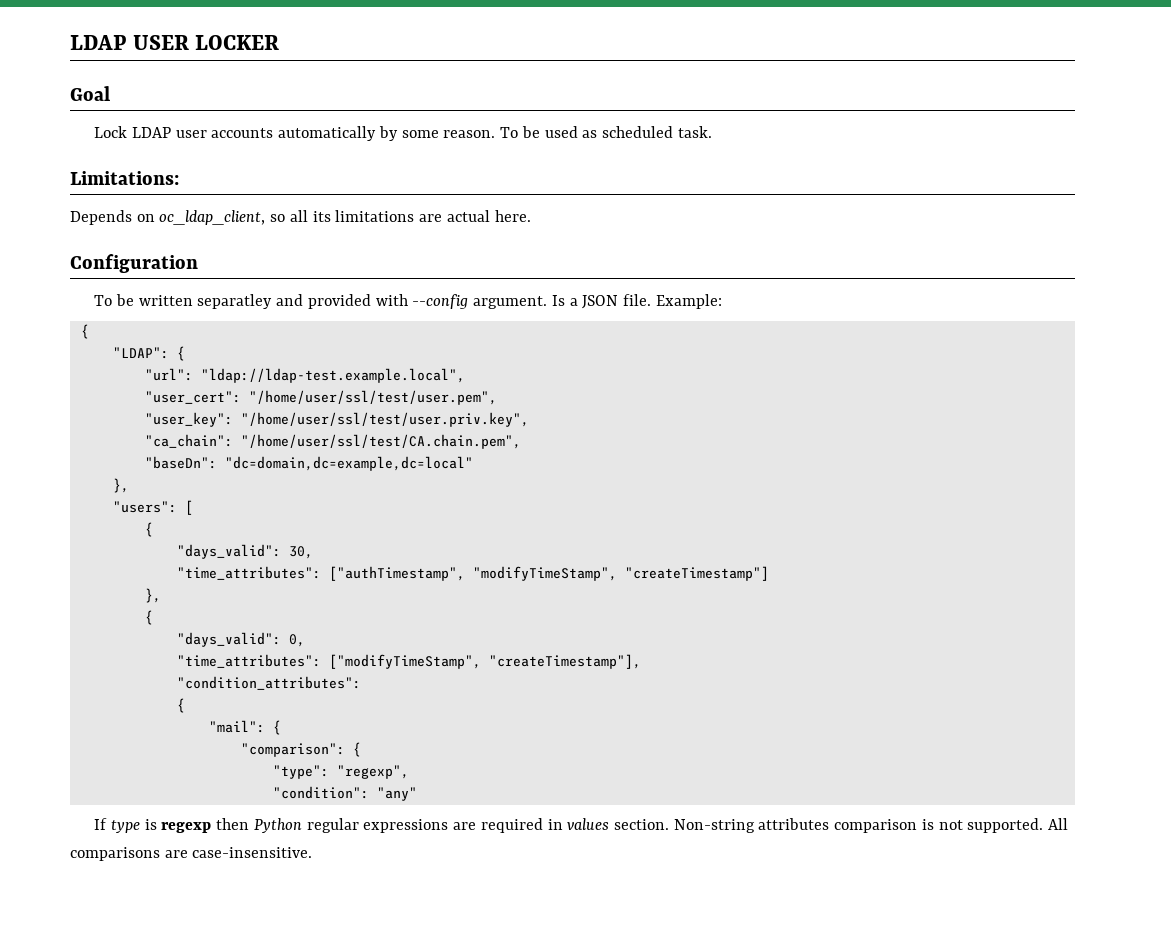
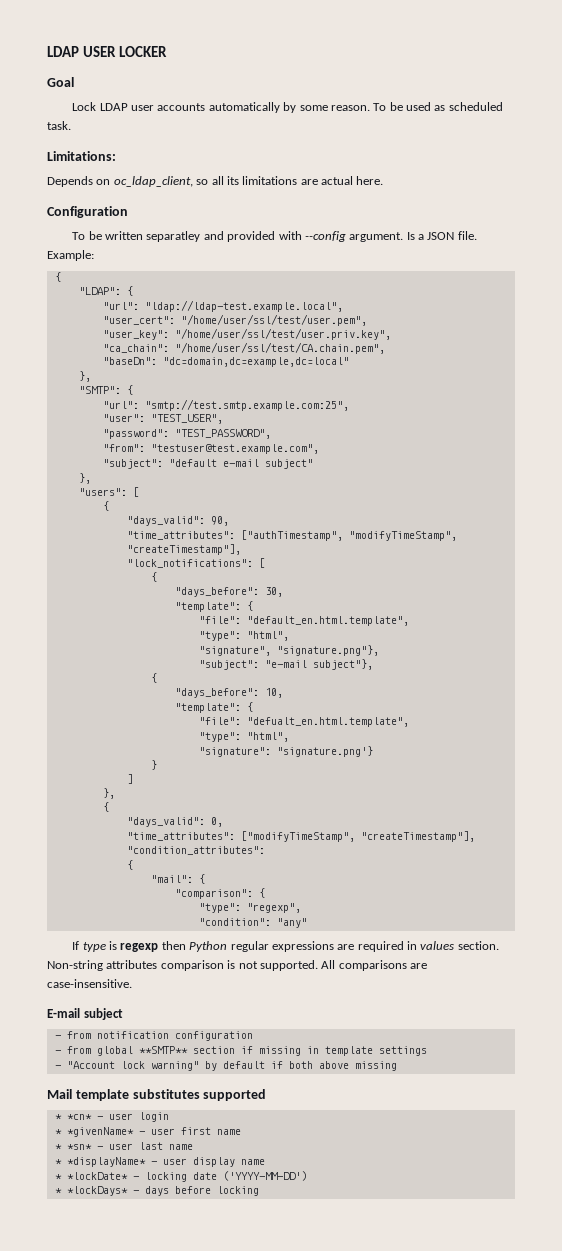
+ "SMTP": {
+ "url": "smtp://test.smtp.example.com:25",
+ "user": "TEST_USER",
+ "password": "TEST_PASSWORD",
+ "from": "testuser@test.example.com",
+ "subject": "default e-mail subject"
+ },
- "days_valid": 30,
+ "days_valid": 90,
- "time_attributes": ["authTimestamp", "modifyTimeStamp", "createTimestamp"]
+ "time_attributes": ["authTimestamp", "modifyTimeStamp", "createTimestamp"],
+ "lock_notifications": [
+ {
+ "days_before": 30,
+ "template": {
+ "file": "default_en.html.template",
+ "type": "html",
+ "signature", "signature.png"},
+ "subject": "e-mail subject"},
+ {
+ "days_before": 10,
+ "template": {
+ "file": "defualt_en.html.template",
+ "type": "html",
+ "signature": "signature.png'}
+ }
+ ]
+ E-mail subject
+ - from notification configuration
+ - from global **SMTP** section if missing in template settings
+ - "Account lock warning" by default if both above missing
+ Mail template substitutes supported
+ * *cn* - user login
+ * *givenName* - user first name
+ * *sn* - user last name
+ * *displayName* - user display name
+ * *lockDate* - locking date ('YYYY-MM-DD')
+ * *lockDays* - days before locking

